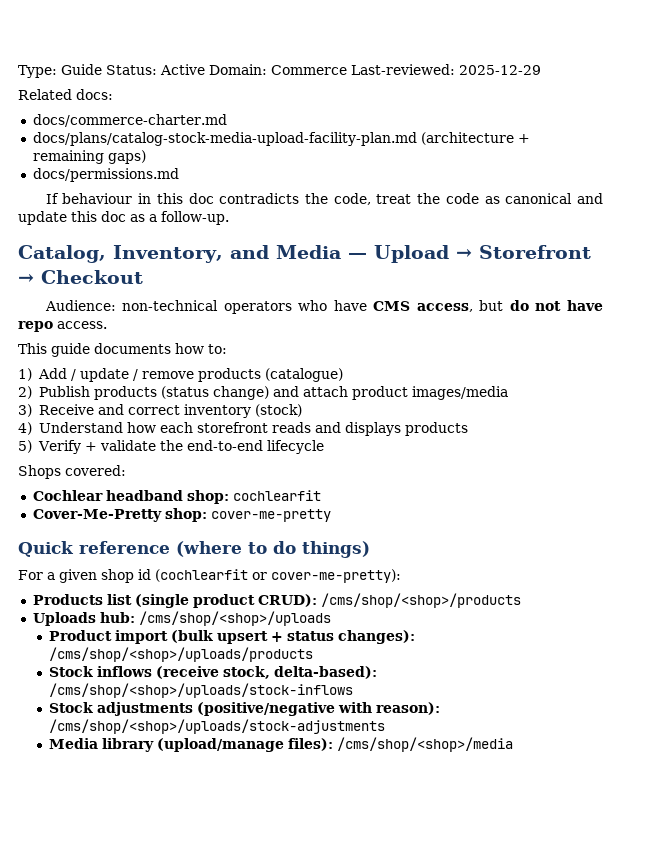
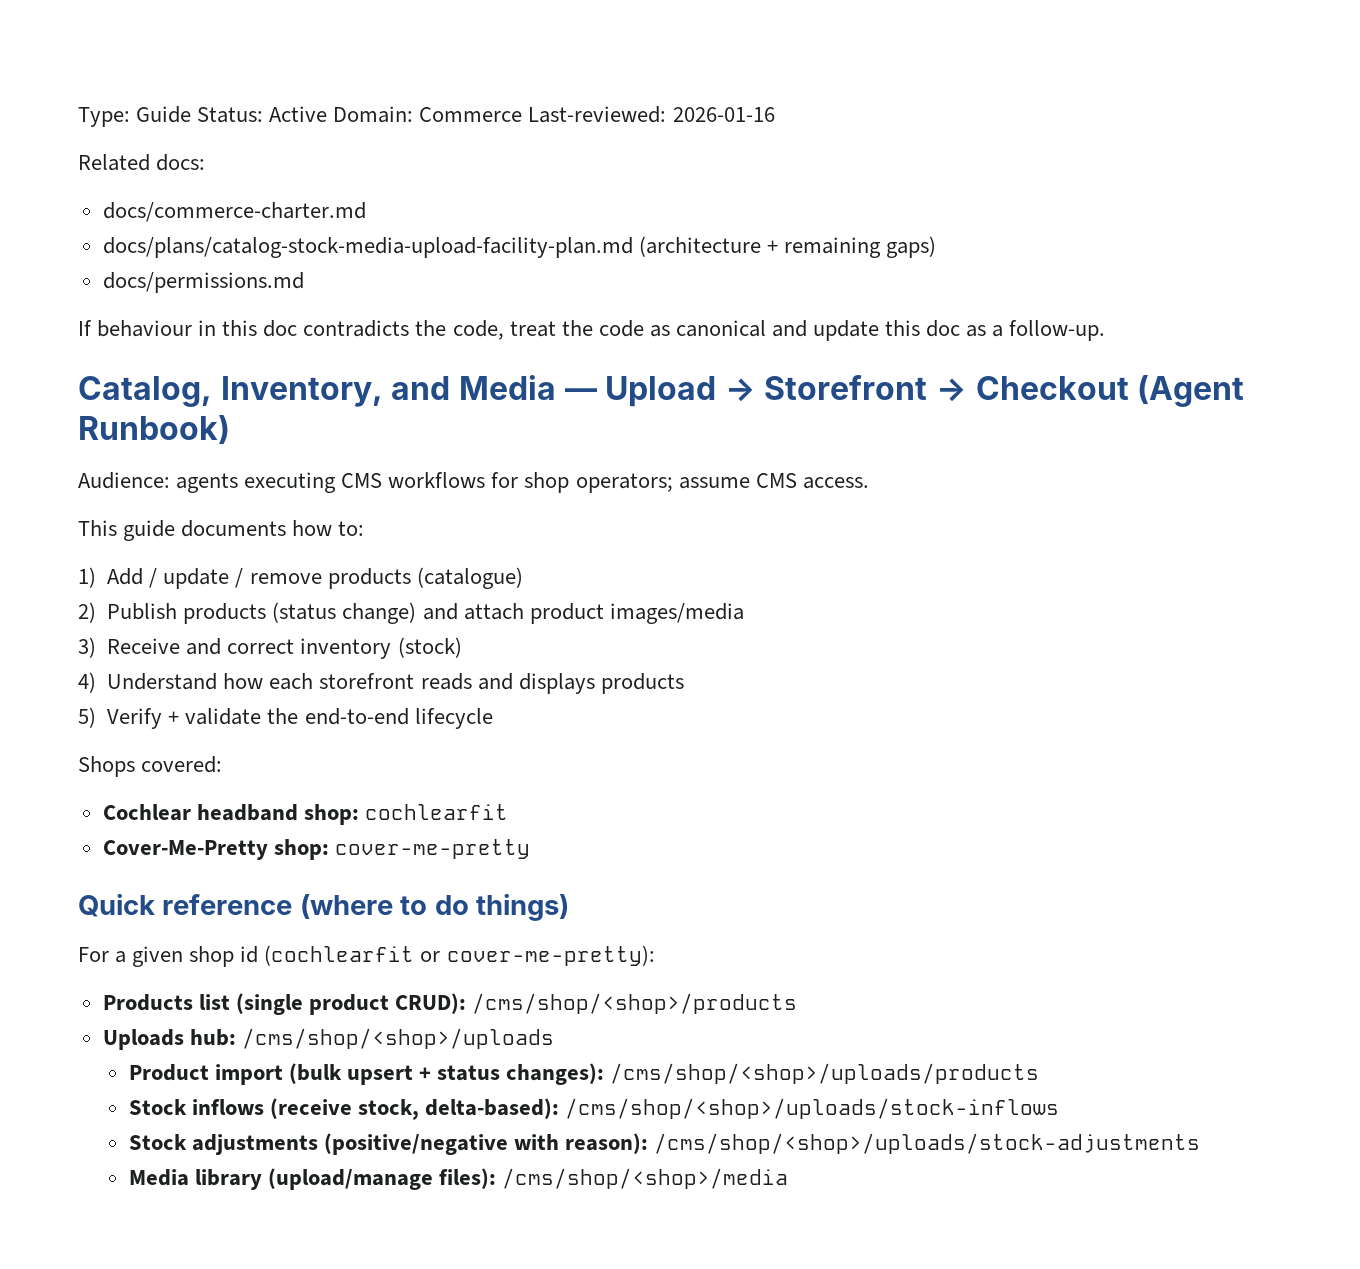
- Type: Guide Status: Active Domain: Commerce Last-reviewed: 2025-12-29
+ Type: Guide Status: Active Domain: Commerce Last-reviewed: 2026-01-16
- Catalog, Inventory, and Media — Upload → Storefront → Checkout
+ Catalog, Inventory, and Media — Upload → Storefront → Checkout (Agent Runbook)
- Audience: non‑technical operators who have CMS access, but do not have repo access.
+ Audience: agents executing CMS workflows for shop operators; assume CMS access.

